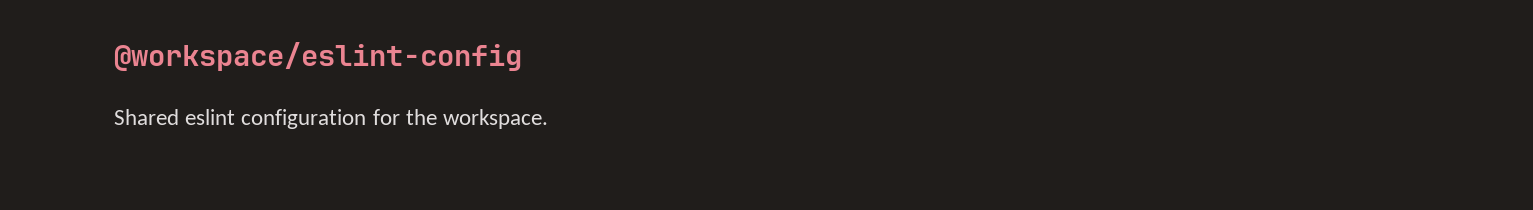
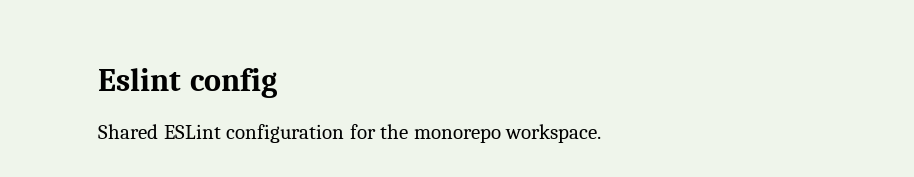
- @workspace/eslint-config
+ Eslint config
- Shared eslint configuration for the workspace.
+ Shared ESLint configuration for the monorepo workspace.

